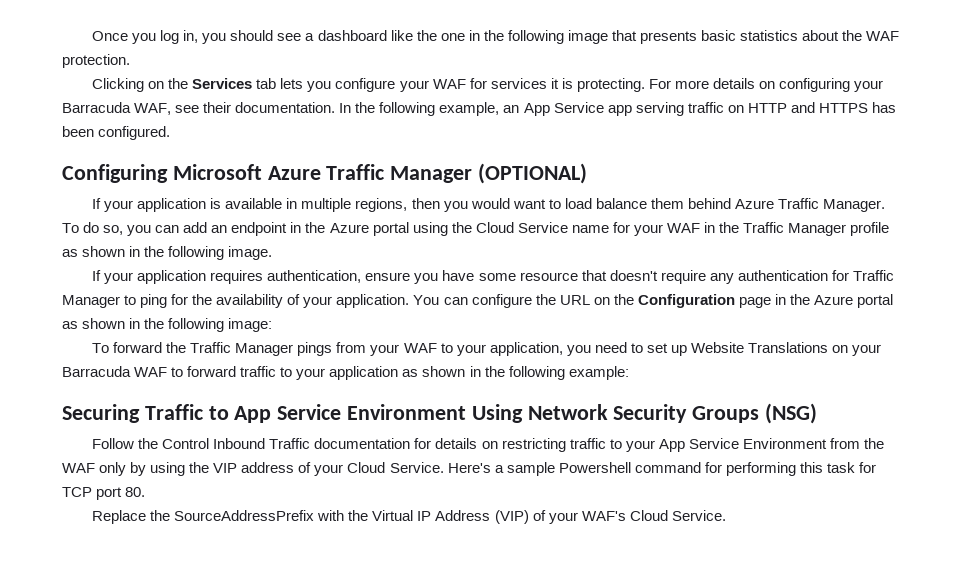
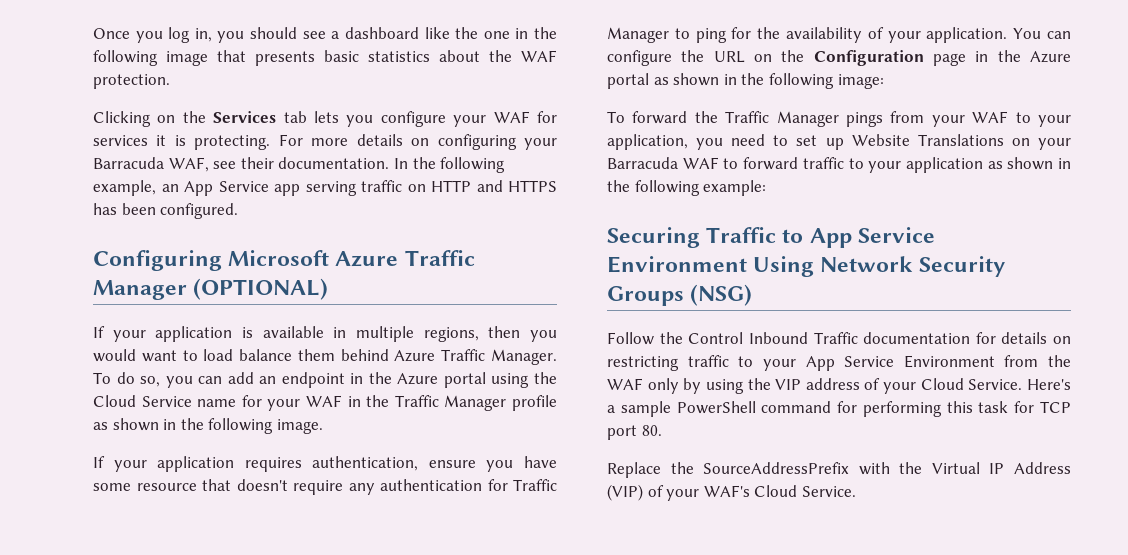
- Here's a sample Powershell command for performing this task for TCP port 80.
+ Here's a sample PowerShell command for performing this task for TCP port 80.

